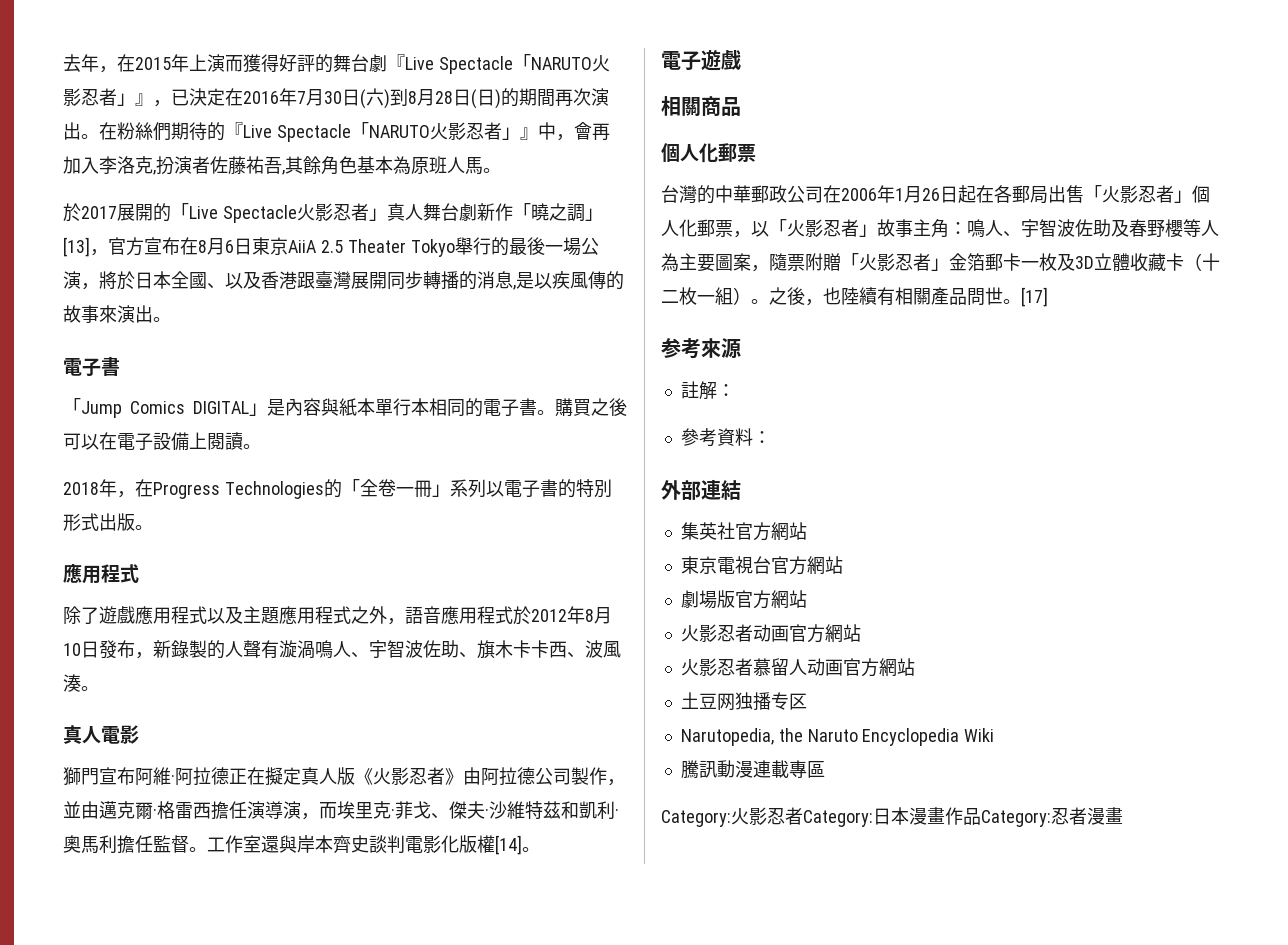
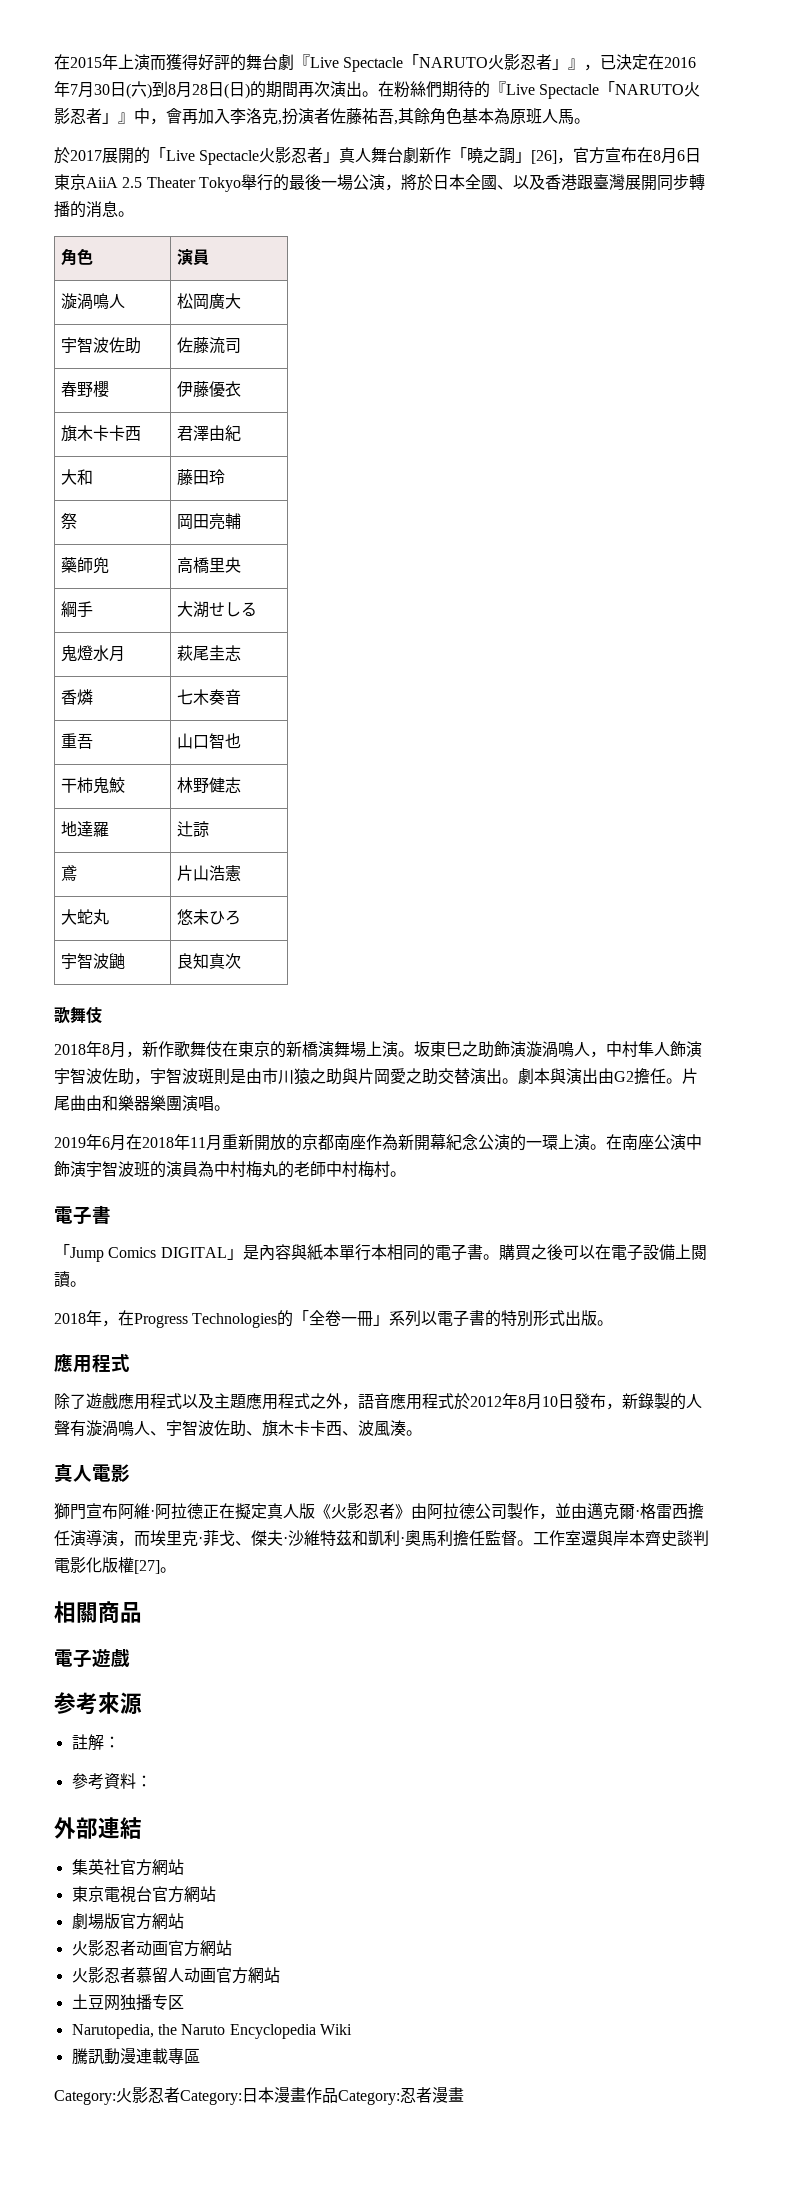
- 去年，在2015年上演而獲得好評的舞台劇『Live Spectacle「NARUTO火影忍者」』，已決定在2016年7月30日(六)到8月28日(日)的期間再次演出。
+ 在2015年上演而獲得好評的舞台劇『Live Spectacle「NARUTO火影忍者」』，已決定在2016年7月30日(六)到8月28日(日)的期間再次演出。
- 於2017展開的「Live Spectacle火影忍者」真人舞台劇新作「曉之調」[13]，官方宣布在8月6日東京AiiA 2.5 Theater Tokyo舉行的最後一場公演，將於日本全國、以及香港跟臺灣展開同步轉播的消息,是以疾風傳的故事來演出。
+ 於2017展開的「Live Spectacle火影忍者」真人舞台劇新作「曉之調」[26]，官方宣布在8月6日東京AiiA 2.5 Theater Tokyo舉行的最後一場公演，將於日本全國、以及香港跟臺灣展開同步轉播的消息。
+ 角色 | 演員
+ 漩渦鳴人 | 松岡廣大
+ 宇智波佐助 | 佐藤流司
+ 春野櫻 | 伊藤優衣
+ 旗木卡卡西 | 君澤由紀
+ 大和 | 藤田玲
+ 祭 | 岡田亮輔
+ 藥師兜 | 高橋里央
+ 綱手 | 大湖せしる
+ 鬼燈水月 | 萩尾圭志
+ 香燐 | 七木奏音
+ 重吾 | 山口智也
+ 干柿鬼鮫 | 林野健志
+ 地達羅 | 辻諒
+ 鳶 | 片山浩憲
+ 大蛇丸 | 悠未ひろ
+ 宇智波鼬 | 良知真次
+ 歌舞伎
+ 2018年8月，新作歌舞伎在東京的新橋演舞場上演。坂東巳之助飾演漩渦鳴人，中村隼人飾演宇智波佐助，宇智波斑則是由市川猿之助與片岡愛之助交替演出。劇本與演出由G2擔任。片尾曲由和樂器樂團演唱。
+ 2019年6月在2018年11月重新開放的京都南座作為新開幕紀念公演的一環上演。在南座公演中飾演宇智波班的演員為中村梅丸的老師中村梅村。
- 工作室還與岸本齊史談判電影化版權[14]。
- 電子遊戲
+ 工作室還與岸本齊史談判電影化版權[27]。
  相關商品
- 個人化郵票
- 台灣的中華郵政公司在2006年1月26日起在各郵局出售「火影忍者」個人化郵票，以「火影忍者」故事主角：鳴人、宇智波佐助及春野櫻等人為主要圖案，隨票附贈「火影忍者」金箔郵卡一枚及3D立體收藏卡（十二枚一組）。之後，也陸續有相關產品問世。[17]
+ 電子遊戲

